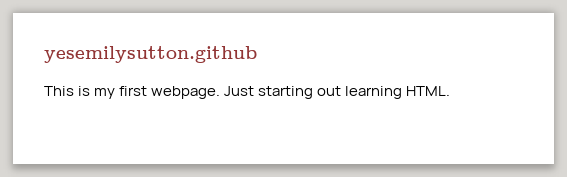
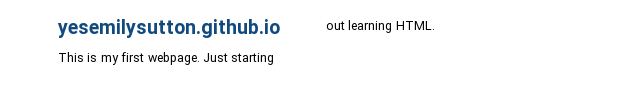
- yesemilysutton.github
+ yesemilysutton.github.io

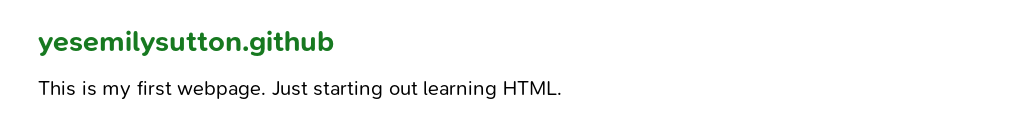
- yesemilysutton.github.io
+ yesemilysutton.github

